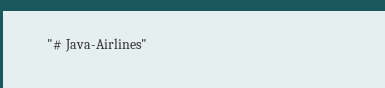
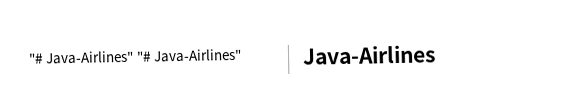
- "# Java-Airlines"
+ "# Java-Airlines" "# Java-Airlines"
+ Java-Airlines

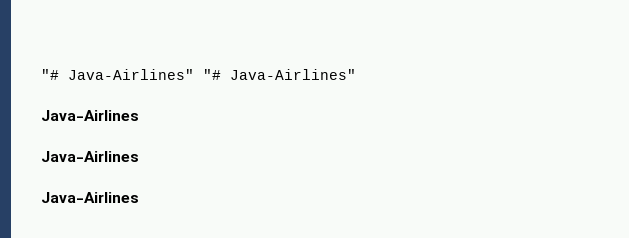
  "# Java-Airlines" "# Java-Airlines"
+ Java-Airlines
+ Java-Airlines

